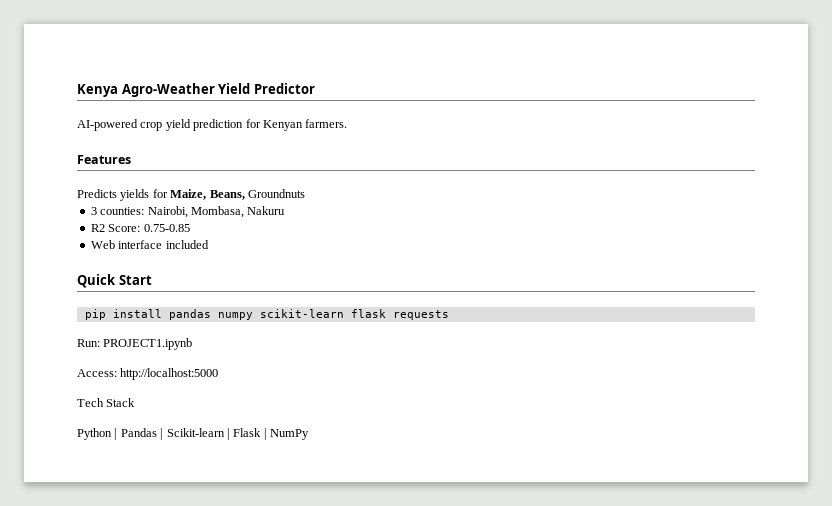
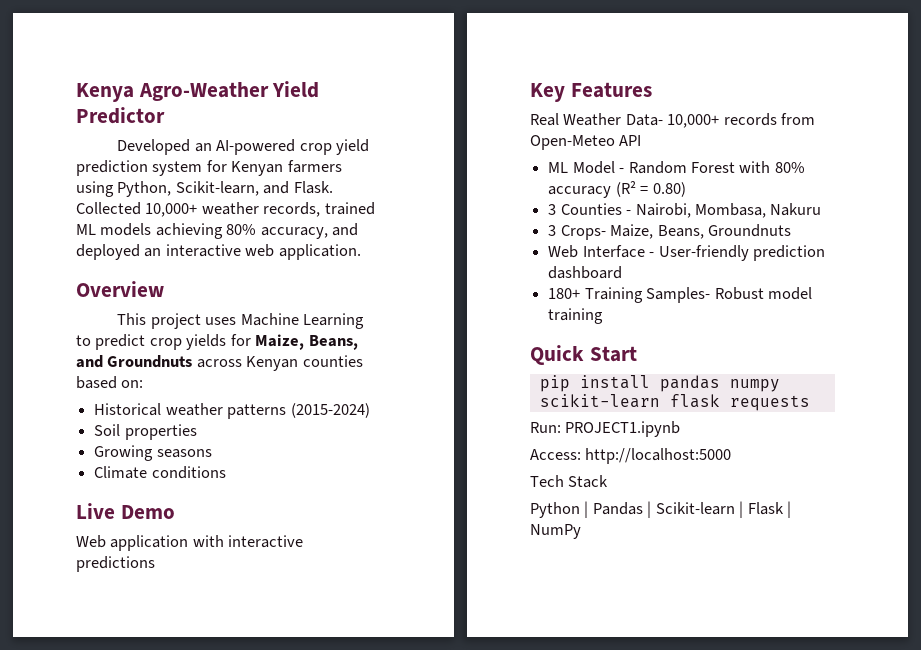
- AI-powered crop yield prediction for Kenyan farmers.
- Features
- Predicts yields for Maize, Beans, Groundnuts
- 3 counties: Nairobi, Mombasa, Nakuru
+ Developed an AI-powered crop yield prediction system for Kenyan farmers using Python, Scikit-learn, and Flask. Collected 10,000+ weather records, trained ML models achieving 80% accuracy, and deployed an interactive web application.
+ Overview
+ This project uses Machine Learning to predict crop yields for Maize, Beans, and Groundnuts across Kenyan counties based on:
+ Historical weather patterns (2015-2024)
+ Soil properties
+ Growing seasons
+ Climate conditions
+ Live Demo
+ Web application with interactive predictions
+ Key Features
+ Real Weather Data- 10,000+ records from Open-Meteo API
+ ML Model - Random Forest with 80% accuracy (R² = 0.80)
+ 3 Counties - Nairobi, Mombasa, Nakuru
- R2 Score: 0.75-0.85
- Web interface included
+ 3 Crops- Maize, Beans, Groundnuts
+ Web Interface - User-friendly prediction dashboard
+ 180+ Training Samples- Robust model training

